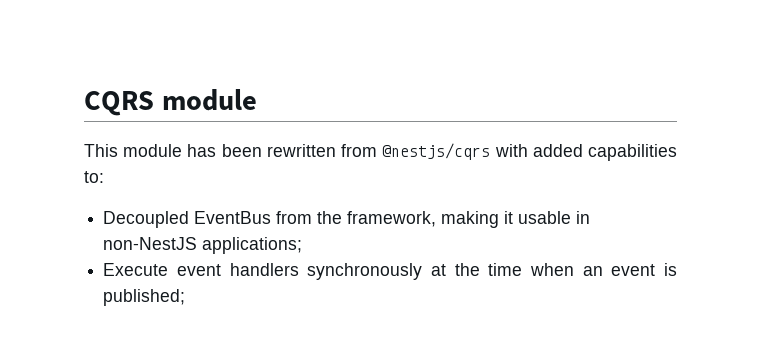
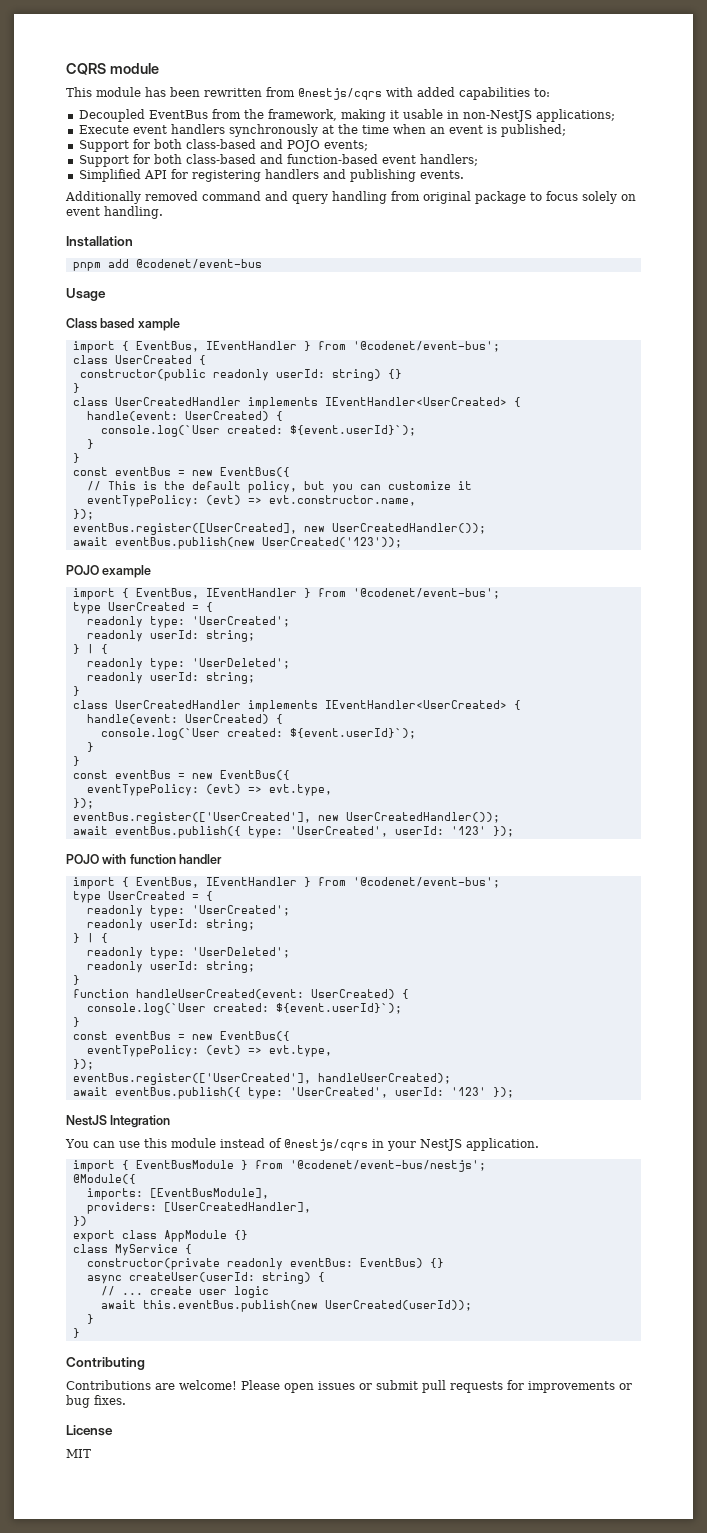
+ Support for both class-based and POJO events;
+ Support for both class-based and function-based event handlers;
+ Simplified API for registering handlers and publishing events.
+ Additionally removed command and query handling from original package to focus solely on event handling.
+ Installation
+ pnpm add @codenet/event-bus
+ Usage
+ Class based xample
+ import { EventBus, IEventHandler } from '@codenet/event-bus';
+ class UserCreated {
+ constructor(public readonly userId: string) {}
+ }
+ class UserCreatedHandler implements IEventHandler<UserCreated> {
+ handle(event: UserCreated) {
+ console.log(`User created: ${event.userId}`);
+ }
+ }
+ const eventBus = new EventBus({
+ // This is the default policy, but you can customize it
+ eventTypePolicy: (evt) => evt.constructor.name,
+ });
+ eventBus.register([UserCreated], new UserCreatedHandler());
+ await eventBus.publish(new UserCreated('123'));
+ POJO example
+ import { EventBus, IEventHandler } from '@codenet/event-bus';
+ type UserCreated = {
+ readonly type: 'UserCreated';
+ readonly userId: string;
+ } | {
+ readonly type: 'UserDeleted';
+ readonly userId: string;
+ }
+ class UserCreatedHandler implements IEventHandler<UserCreated> {
+ handle(event: UserCreated) {
+ console.log(`User created: ${event.userId}`);
+ }
+ }
+ const eventBus = new EventBus({
+ eventTypePolicy: (evt) => evt.type,
+ });
+ eventBus.register(['UserCreated'], new UserCreatedHandler());
+ await eventBus.publish({ type: 'UserCreated', userId: '123' });
+ POJO with function handler
+ import { EventBus, IEventHandler } from '@codenet/event-bus';
+ type UserCreated = {
+ readonly type: 'UserCreated';
+ readonly userId: string;
+ } | {
+ readonly type: 'UserDeleted';
+ readonly userId: string;
+ }
+ function handleUserCreated(event: UserCreated) {
+ console.log(`User created: ${event.userId}`);
+ }
+ const eventBus = new EventBus({
+ eventTypePolicy: (evt) => evt.type,
+ });
+ eventBus.register(['UserCreated'], handleUserCreated);
+ await eventBus.publish({ type: 'UserCreated', userId: '123' });
+ NestJS Integration
+ You can use this module instead of @nestjs/cqrs in your NestJS application.
+ import { EventBusModule } from '@codenet/event-bus/nestjs';
+ @Module({
+ imports: [EventBusModule],
+ providers: [UserCreatedHandler],
+ })
+ export class AppModule {}
+ class MyService {
+ constructor(private readonly eventBus: EventBus) {}
+ async createUser(userId: string) {
+ // ... create user logic
+ await this.eventBus.publish(new UserCreated(userId));
+ }
+ }
+ Contributing
+ Contributions are welcome! Please open issues or submit pull requests for improvements or bug fixes.
+ License
+ MIT

